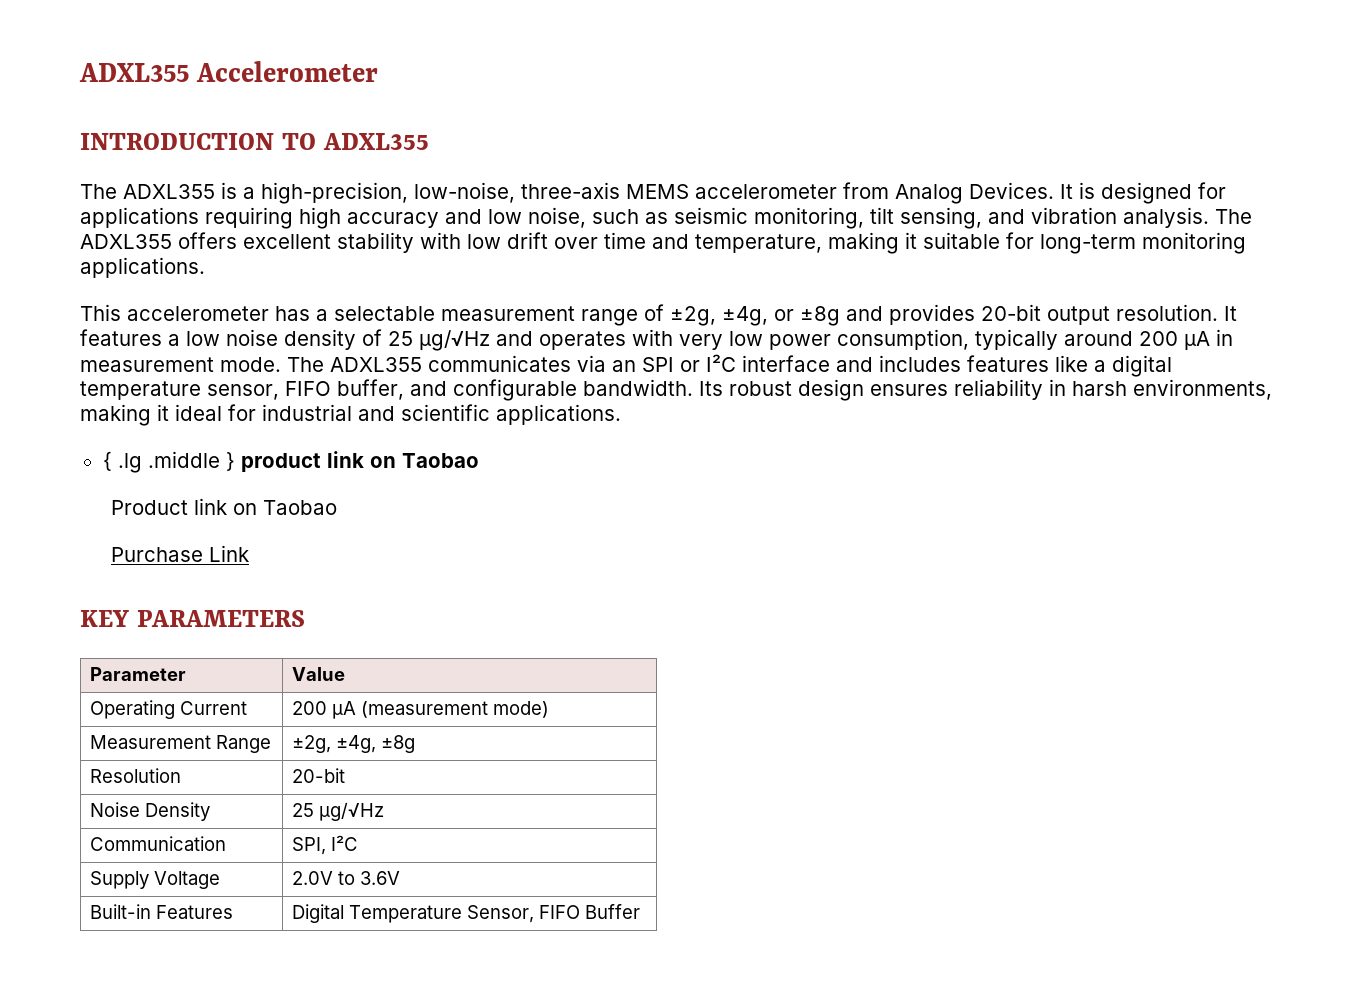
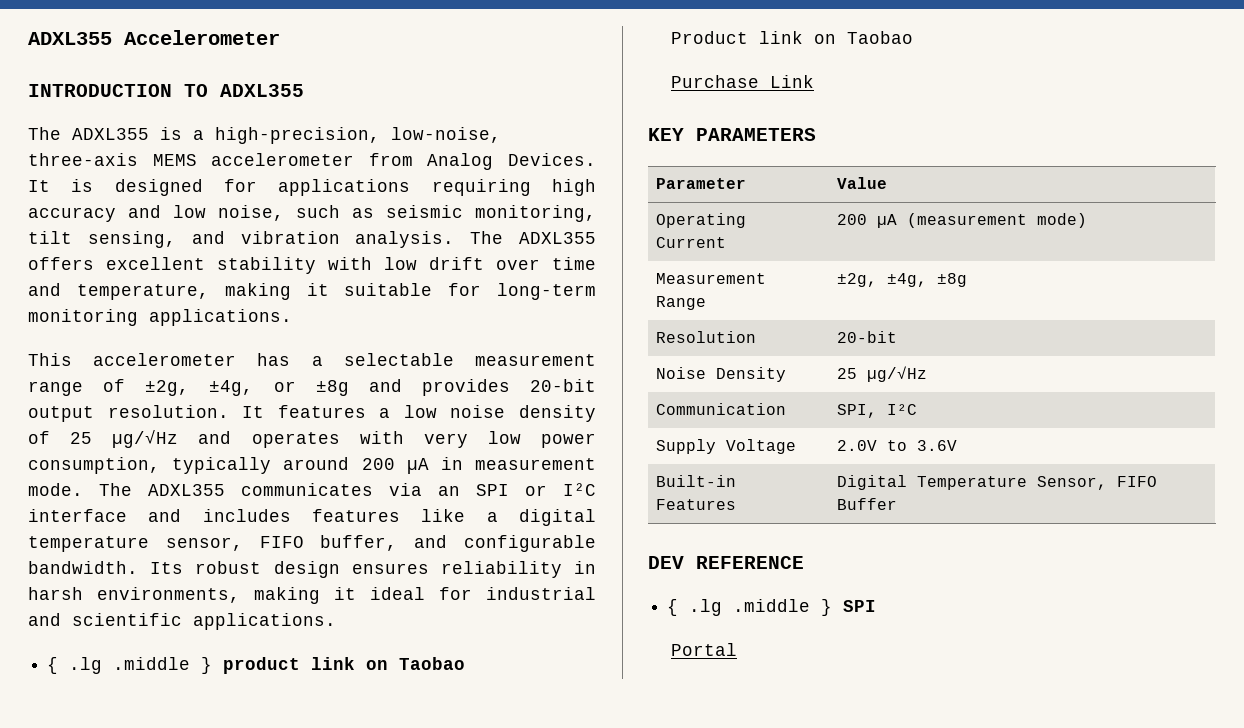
+ DEV REFERENCE
+ { .lg .middle } SPI
+ Portal

